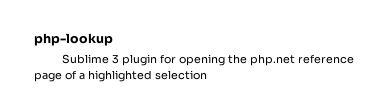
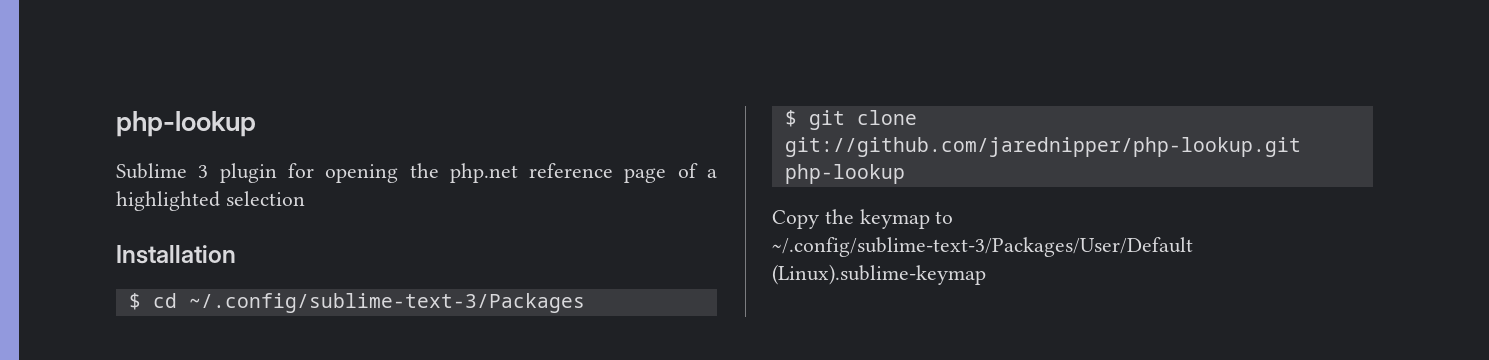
+ Installation
+ $ cd ~/.config/sublime-text-3/Packages
+ $ git clone git://github.com/jarednipper/php-lookup.git php-lookup
+ Copy the keymap to ~/.config/sublime-text-3/Packages/User/Default (Linux).sublime-keymap

